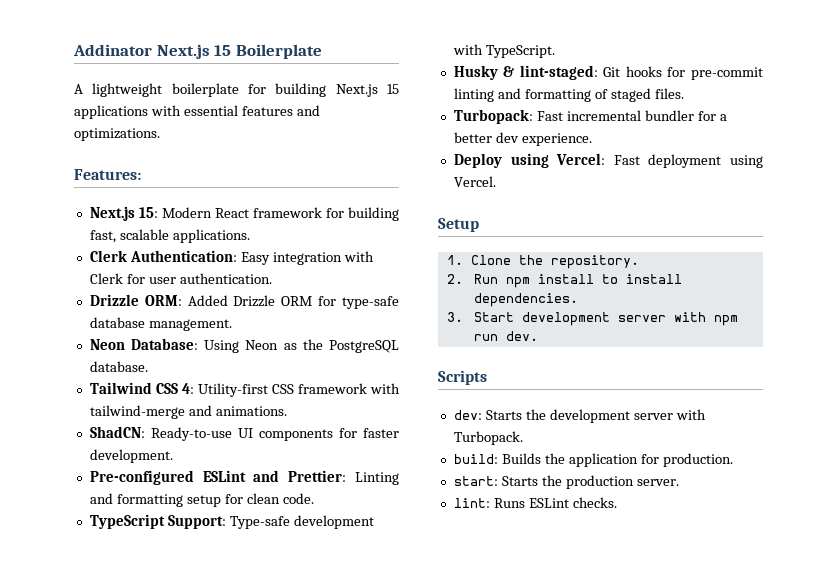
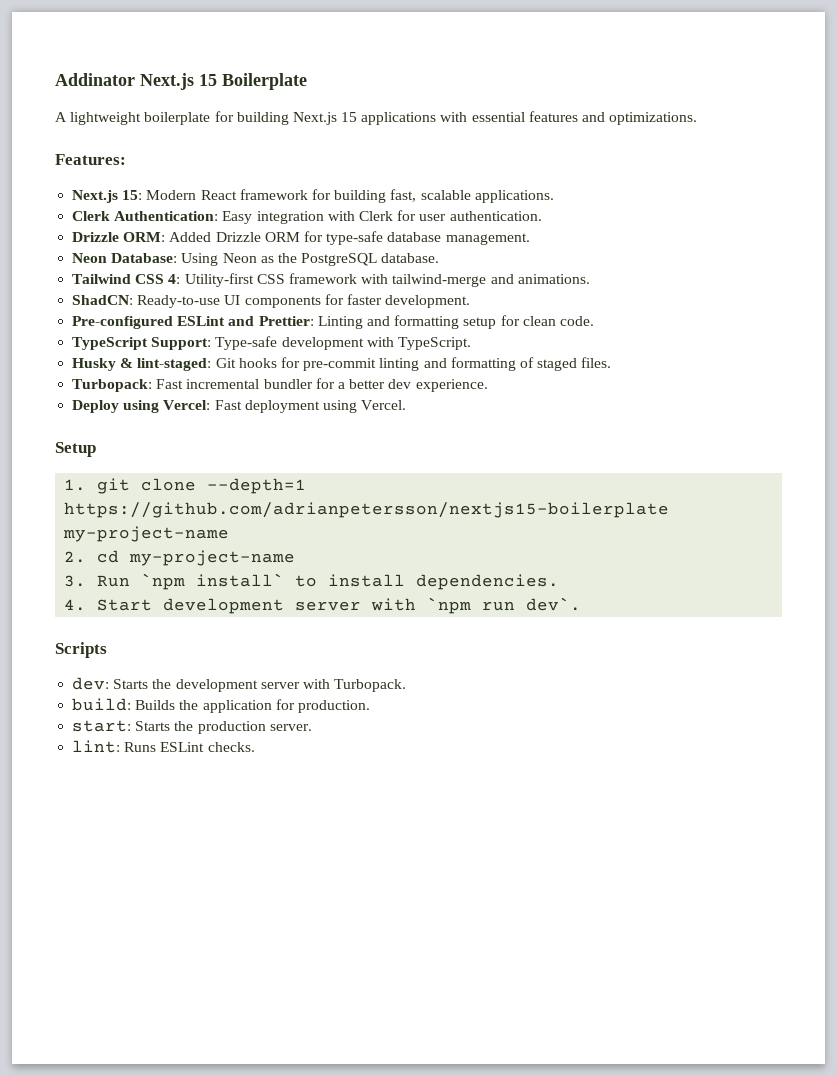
- 1. Clone the repository.
- 2. Run npm install to install dependencies.
+ 1. git clone --depth=1 https://github.com/adrianpetersson/nextjs15-boilerplate my-project-name
+ 2. cd my-project-name
+ 3. Run `npm install` to install dependencies.
- 3. Start development server with npm run dev.
+ 4. Start development server with `npm run dev`.

